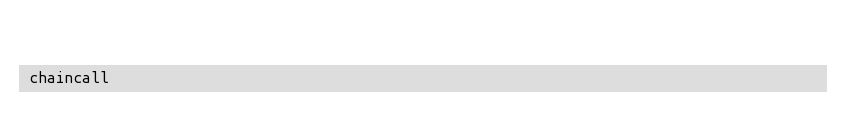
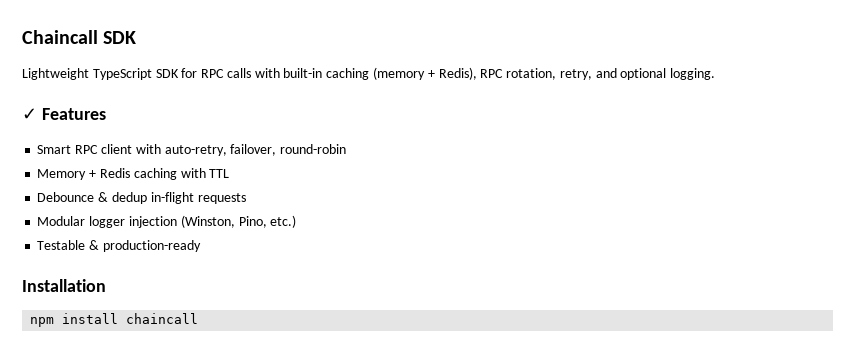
- chaincall
+ Chaincall SDK
+ Lightweight TypeScript SDK for RPC calls with built-in caching (memory + Redis), RPC rotation, retry, and optional logging.
+ ✓ Features
+ Smart RPC client with auto-retry, failover, round-robin
+ Memory + Redis caching with TTL
+ Debounce & dedup in-flight requests
+ Modular logger injection (Winston, Pino, etc.)
+ Testable & production-ready
+ Installation
+ npm install chaincall

